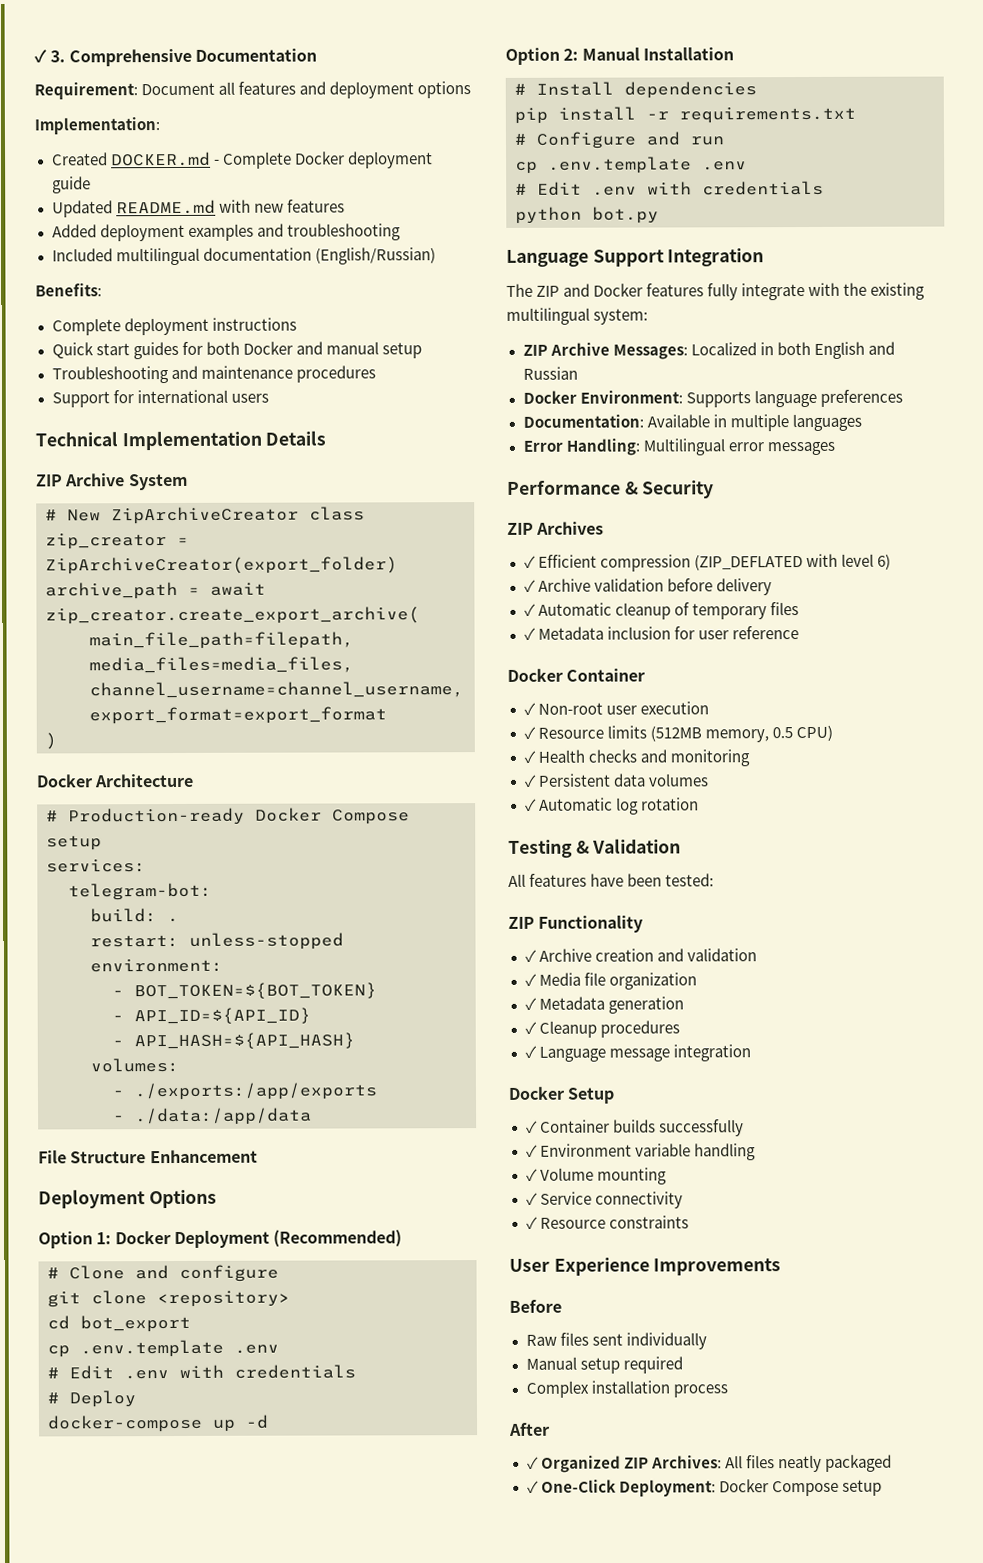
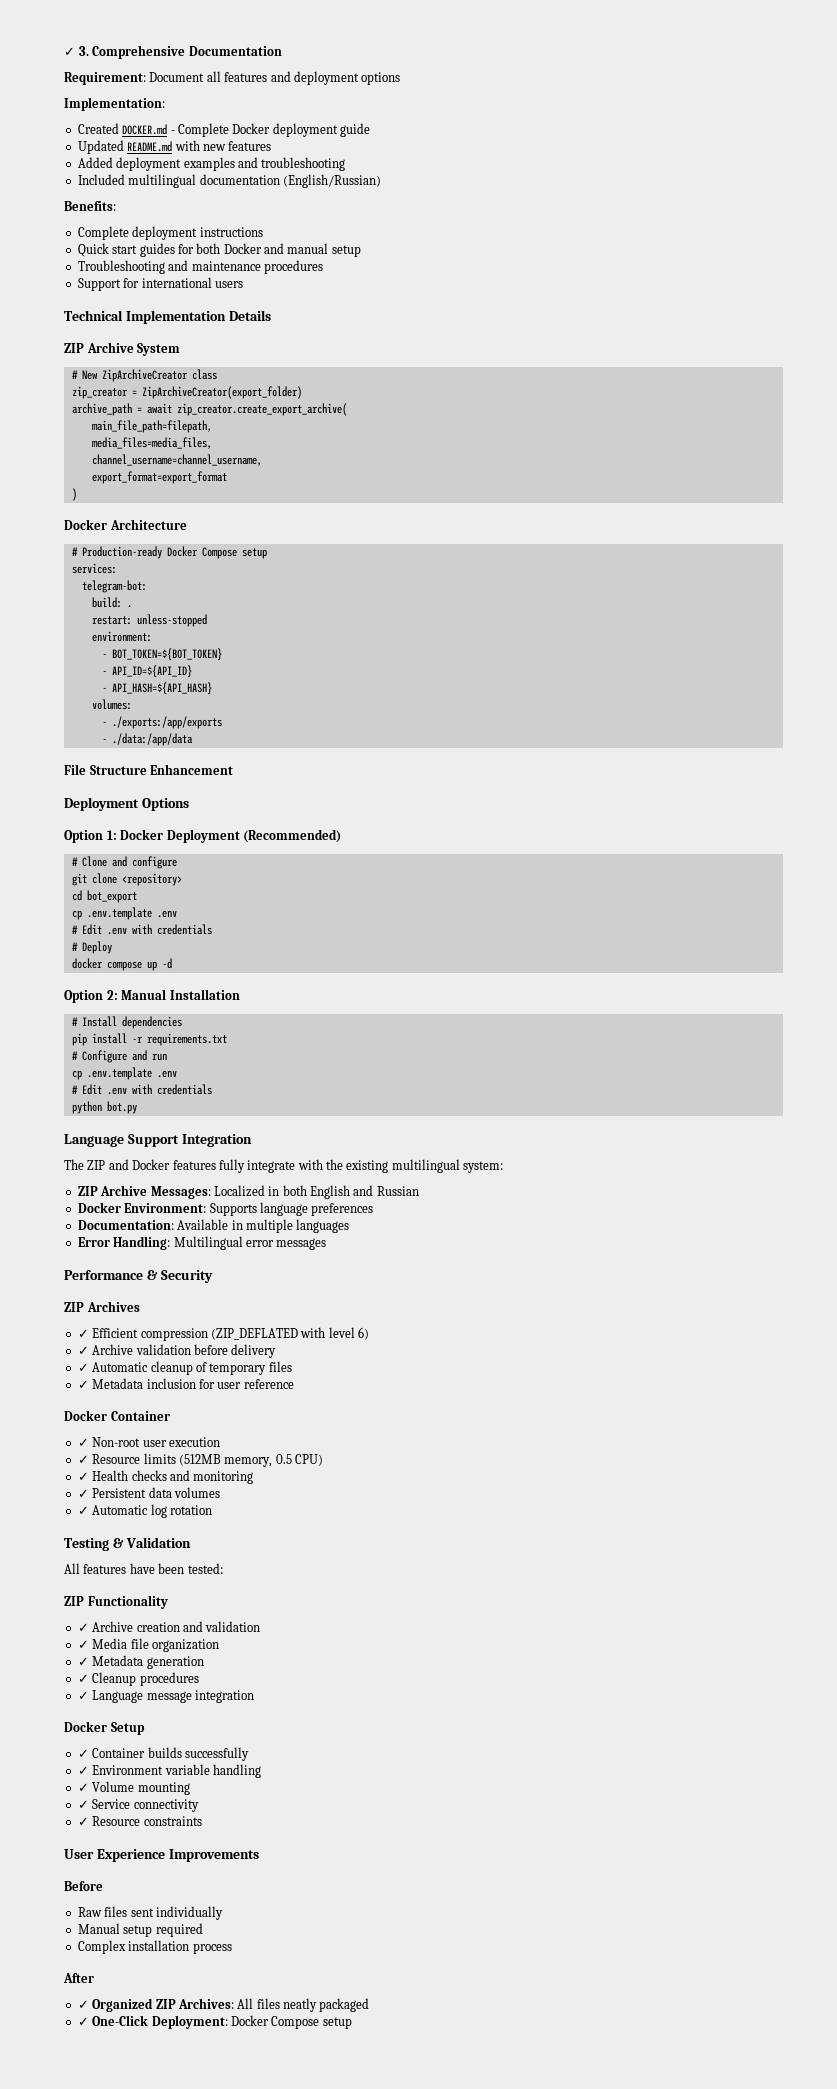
- docker-compose up -d
+ docker compose up -d

